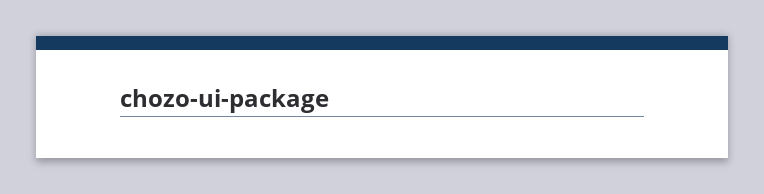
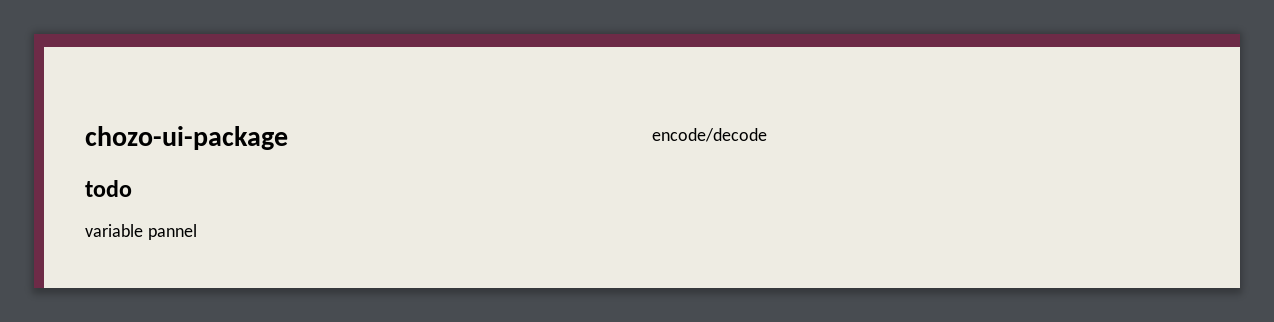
+ todo
+ variable pannel
+ encode/decode

